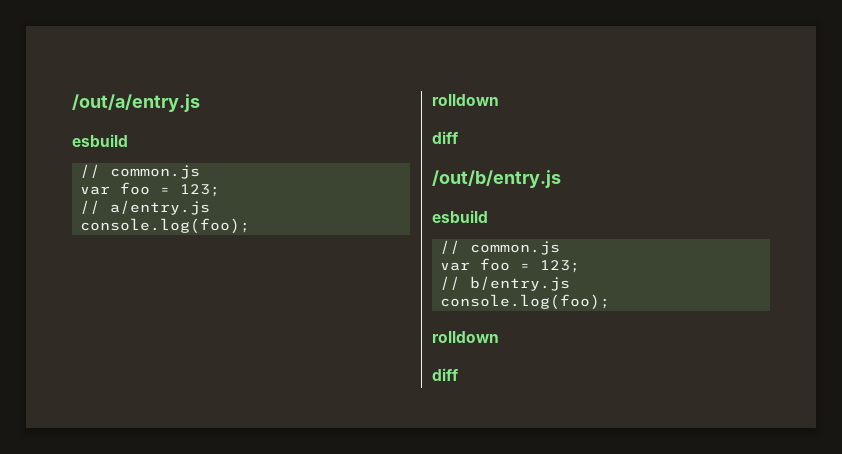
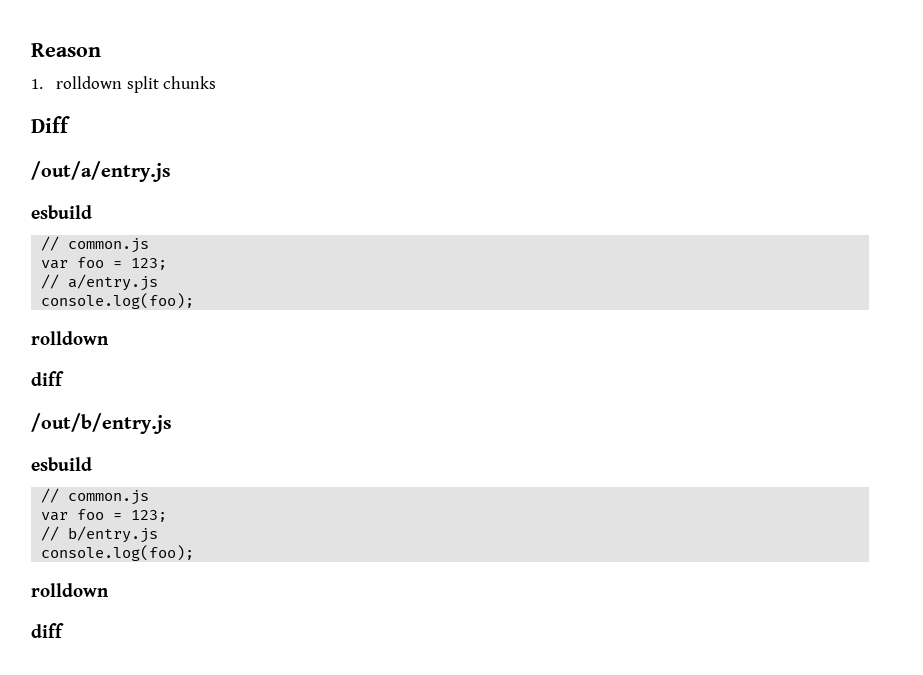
+ Reason
+ 1. rolldown split chunks
+ Diff

